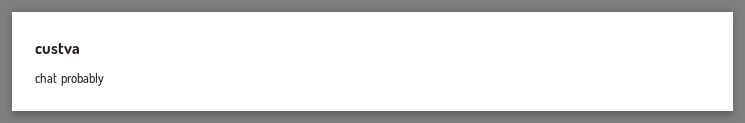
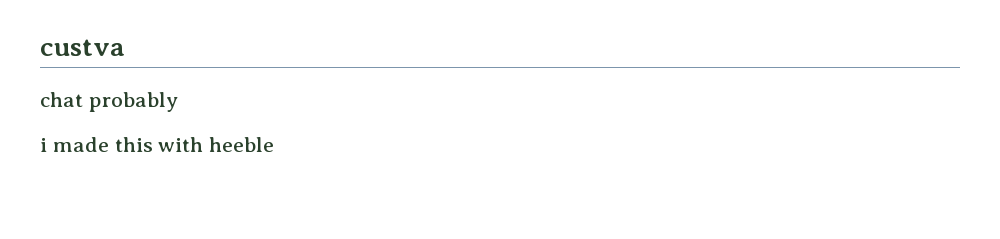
+ i made this with heeble

